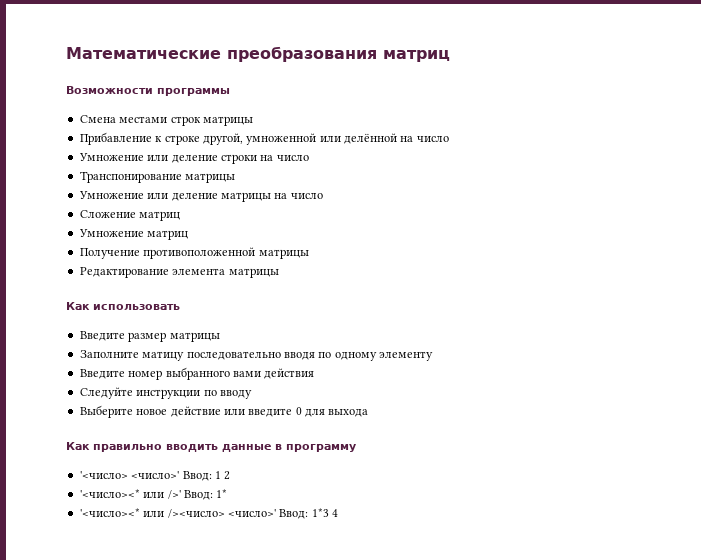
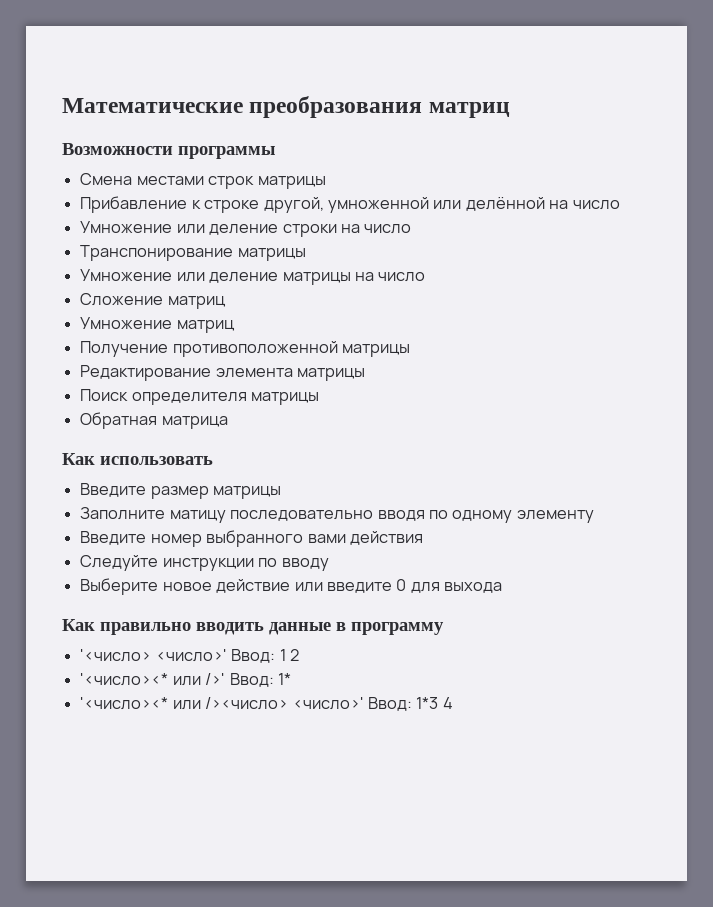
+ Поиск определителя матрицы
+ Обратная матрица

